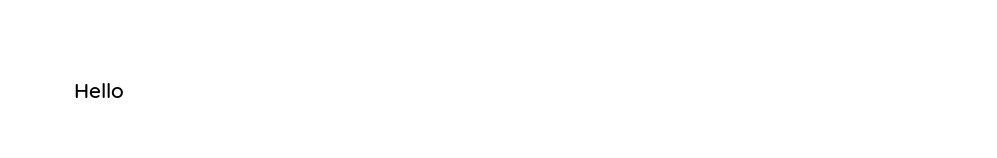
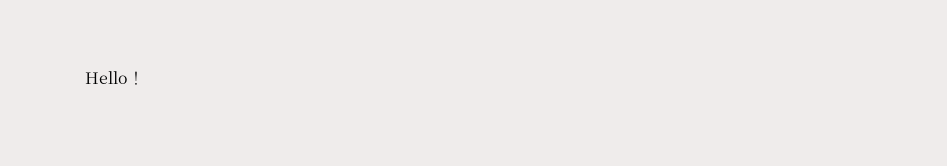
- Hello
+ Hello！

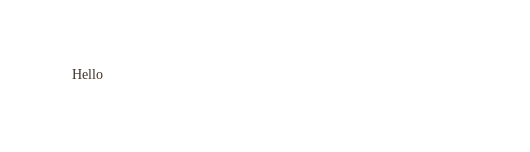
- Hello！
+ Hello

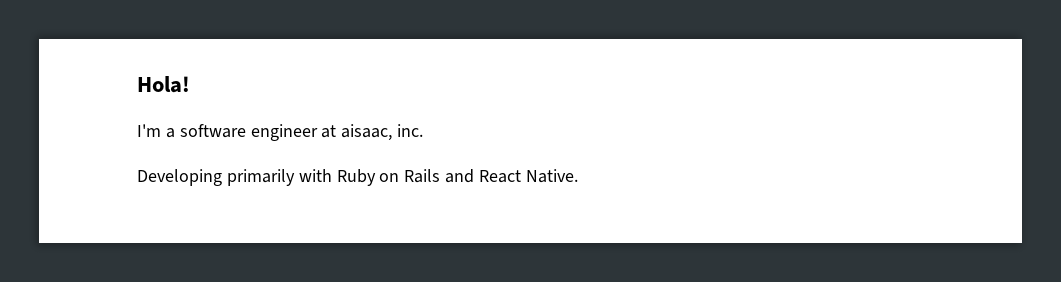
- Hello
+ Hola!
+ I'm a software engineer at aisaac, inc.
+ Developing primarily with Ruby on Rails and React Native.

